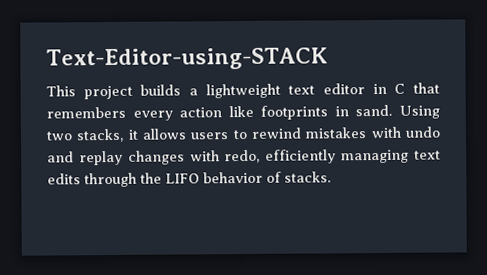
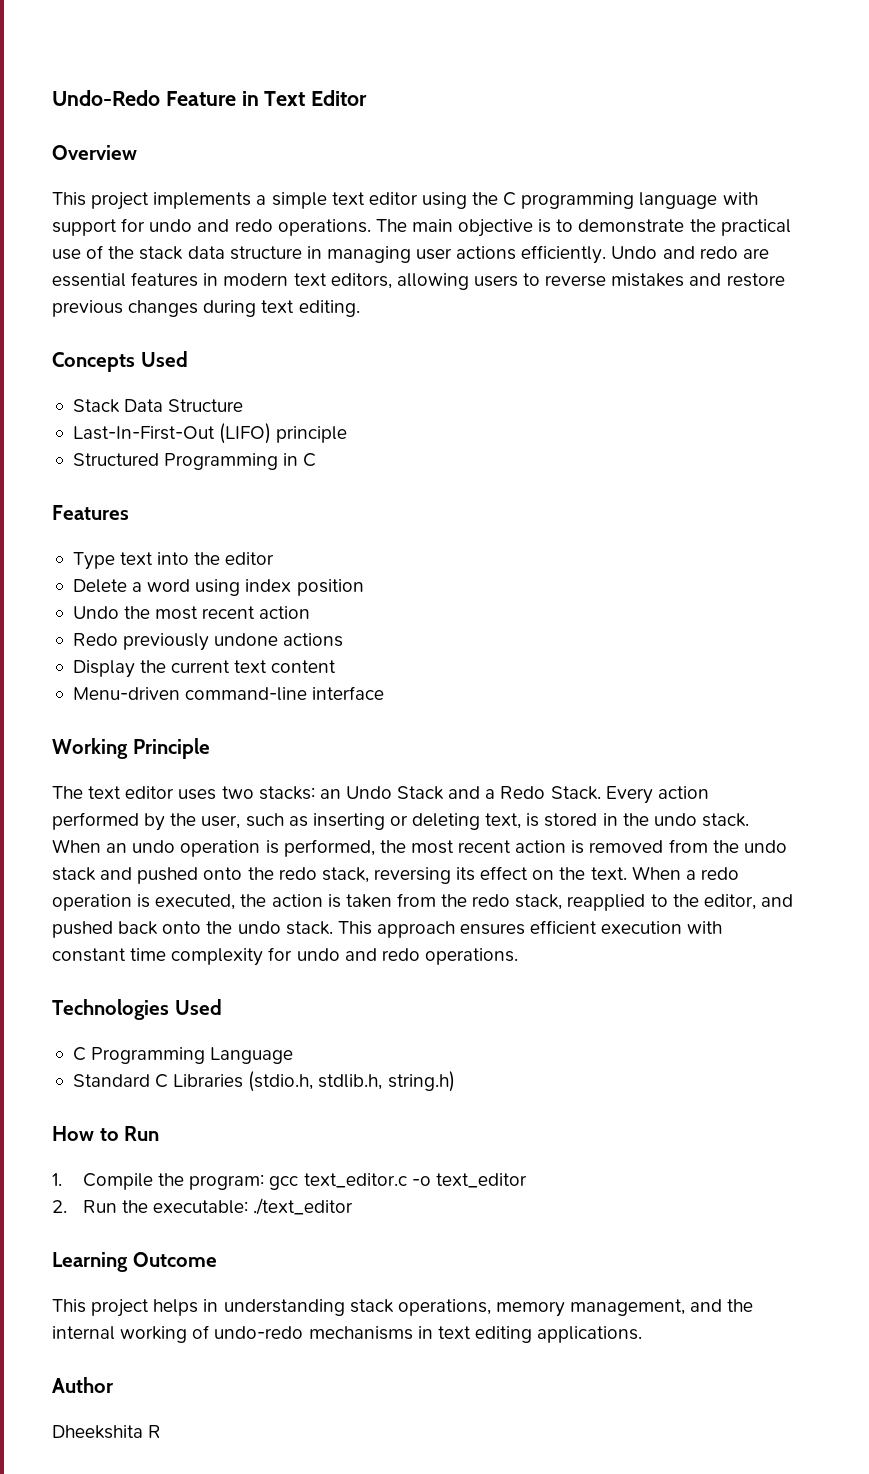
- Text-Editor-using-STACK
- This project builds a lightweight text editor in C that remembers every action like footprints in sand. Using two stacks, it allows users to rewind mistakes with undo and replay changes with redo, efficiently managing text edits through the LIFO behavior of stacks.
+ Undo-Redo Feature in Text Editor
+ Overview
+ This project implements a simple text editor using the C programming language with support for undo and redo operations. The main objective is to demonstrate the practical use of the stack data structure in managing user actions efficiently. Undo and redo are essential features in modern text editors, allowing users to reverse mistakes and restore previous changes during text editing.
+ Concepts Used
+ Stack Data Structure
+ Last-In-First-Out (LIFO) principle
+ Structured Programming in C
+ Features
+ Type text into the editor
+ Delete a word using index position
+ Undo the most recent action
+ Redo previously undone actions
+ Display the current text content
+ Menu-driven command-line interface
+ Working Principle
+ The text editor uses two stacks: an Undo Stack and a Redo Stack. Every action performed by the user, such as inserting or deleting text, is stored in the undo stack. When an undo operation is performed, the most recent action is removed from the undo stack and pushed onto the redo stack, reversing its effect on the text. When a redo operation is executed, the action is taken from the redo stack, reapplied to the editor, and pushed back onto the undo stack. This approach ensures efficient execution with constant time complexity for undo and redo operations.
+ Technologies Used
+ C Programming Language
+ Standard C Libraries (stdio.h, stdlib.h, string.h)
+ How to Run
+ 1. Compile the program: gcc text_editor.c -o text_editor
+ 2. Run the executable: ./text_editor
+ Learning Outcome
+ This project helps in understanding stack operations, memory management, and the internal working of undo-redo mechanisms in text editing applications.
+ Author
+ Dheekshita R

